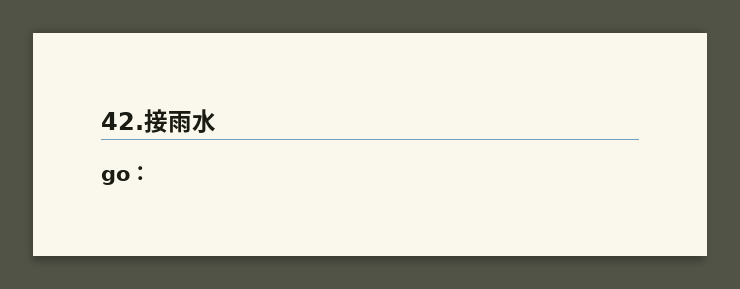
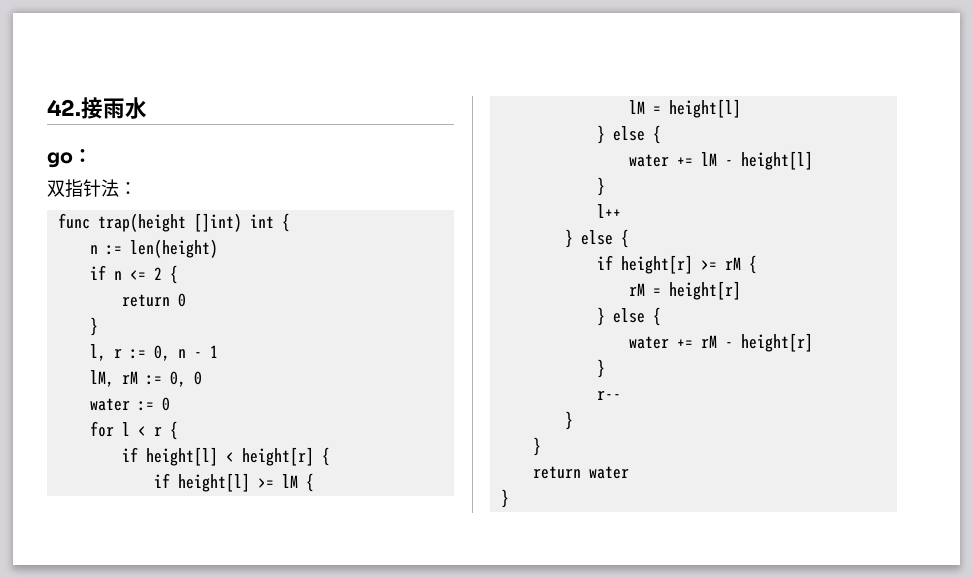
+ 双指针法：
+ func trap(height []int) int {
+ n := len(height)
+ if n <= 2 {
+ return 0
+ }
+ l, r := 0, n - 1
+ lM, rM := 0, 0
+ water := 0
+ for l < r {
+ if height[l] < height[r] {
+ if height[l] >= lM {
+ lM = height[l]
+ } else {
+ water += lM - height[l]
+ }
+ l++
+ } else {
+ if height[r] >= rM {
+ rM = height[r]
+ } else {
+ water += rM - height[r]
+ }
+ r--
+ }
+ }
+ return water
+ }

